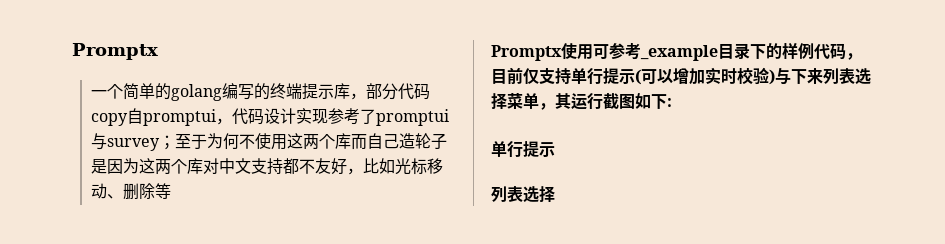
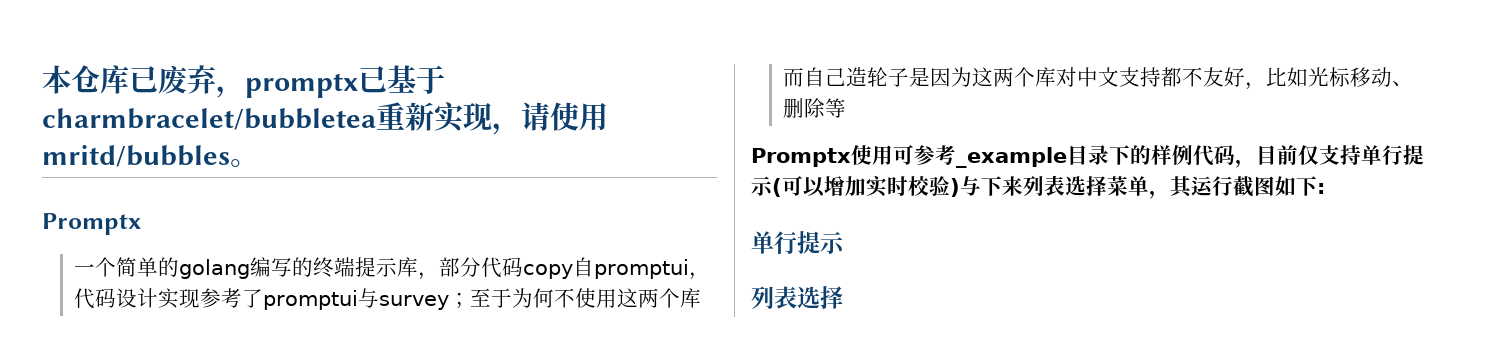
+ 本仓库已废弃，promptx已基于charmbracelet/bubbletea重新实现，请使用mritd/bubbles。

